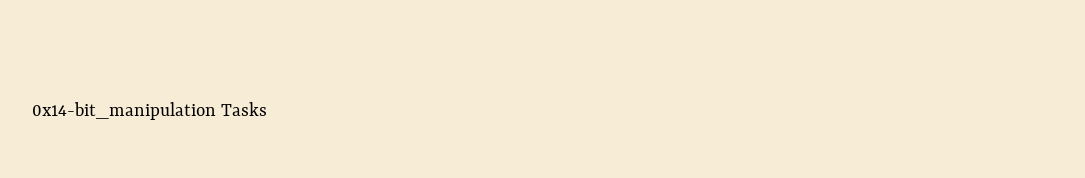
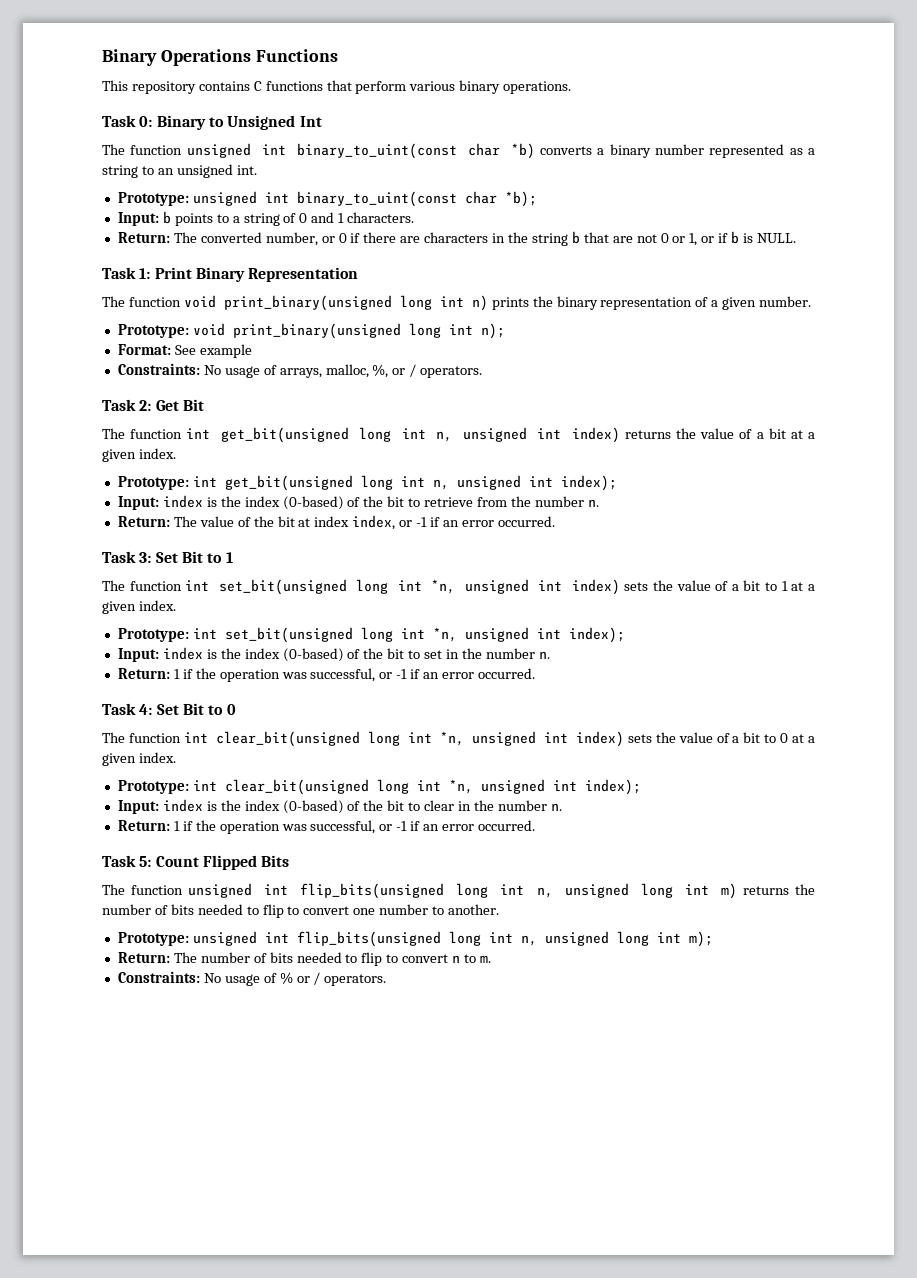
- 0x14-bit_manipulation Tasks
+ Binary Operations Functions
+ This repository contains C functions that perform various binary operations.
+ Task 0: Binary to Unsigned Int
+ The function unsigned int binary_to_uint(const char *b) converts a binary number represented as a string to an unsigned int.
+ Prototype: unsigned int binary_to_uint(const char *b);
+ Input: b points to a string of 0 and 1 characters.
+ Return: The converted number, or 0 if there are characters in the string b that are not 0 or 1, or if b is NULL.
+ Task 1: Print Binary Representation
+ The function void print_binary(unsigned long int n) prints the binary representation of a given number.
+ Prototype: void print_binary(unsigned long int n);
+ Format: See example
+ Constraints: No usage of arrays, malloc, %, or / operators.
+ Task 2: Get Bit
+ The function int get_bit(unsigned long int n, unsigned int index) returns the value of a bit at a given index.
+ Prototype: int get_bit(unsigned long int n, unsigned int index);
+ Input: index is the index (0-based) of the bit to retrieve from the number n.
+ Return: The value of the bit at index index, or -1 if an error occurred.
+ Task 3: Set Bit to 1
+ The function int set_bit(unsigned long int *n, unsigned int index) sets the value of a bit to 1 at a given index.
+ Prototype: int set_bit(unsigned long int *n, unsigned int index);
+ Input: index is the index (0-based) of the bit to set in the number n.
+ Return: 1 if the operation was successful, or -1 if an error occurred.
+ Task 4: Set Bit to 0
+ The function int clear_bit(unsigned long int *n, unsigned int index) sets the value of a bit to 0 at a given index.
+ Prototype: int clear_bit(unsigned long int *n, unsigned int index);
+ Input: index is the index (0-based) of the bit to clear in the number n.
+ Return: 1 if the operation was successful, or -1 if an error occurred.
+ Task 5: Count Flipped Bits
+ The function unsigned int flip_bits(unsigned long int n, unsigned long int m) returns the number of bits needed to flip to convert one number to another.
+ Prototype: unsigned int flip_bits(unsigned long int n, unsigned long int m);
+ Return: The number of bits needed to flip to convert n to m.
+ Constraints: No usage of % or / operators.

